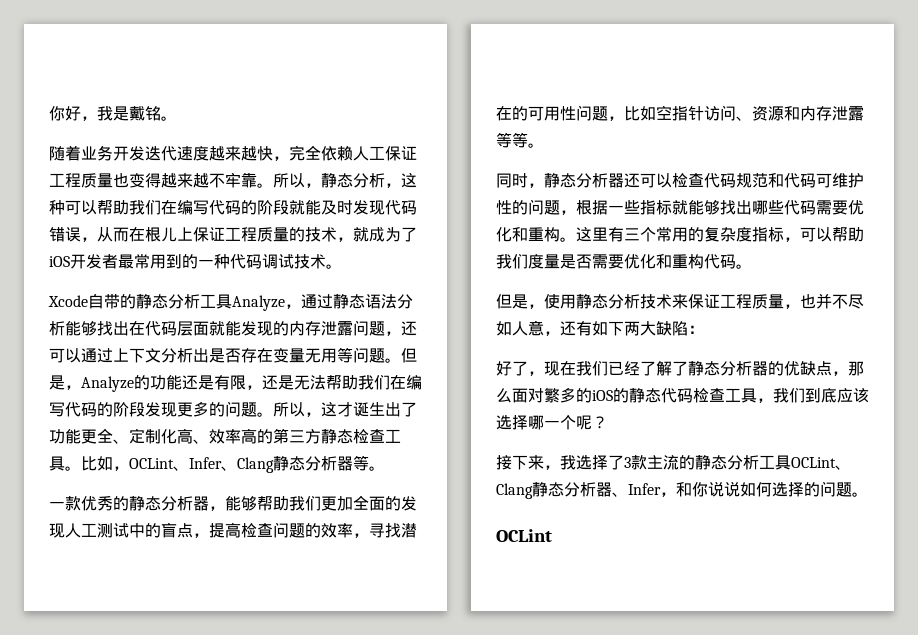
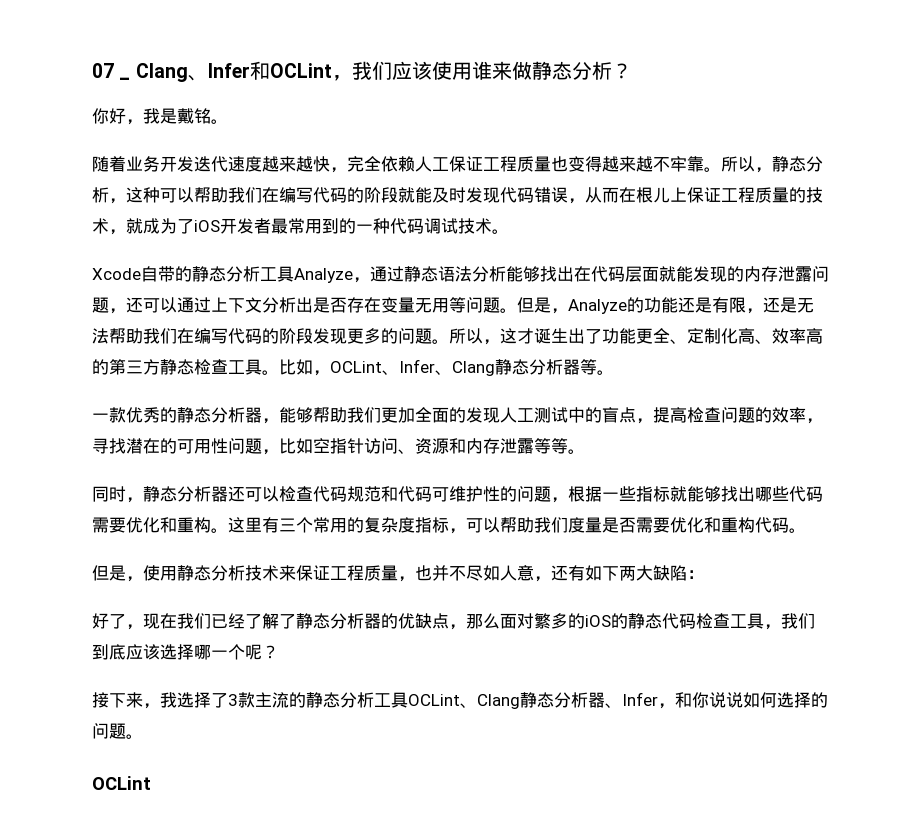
+ 07 _ Clang、Infer和OCLint，我们应该使用谁来做静态分析？

